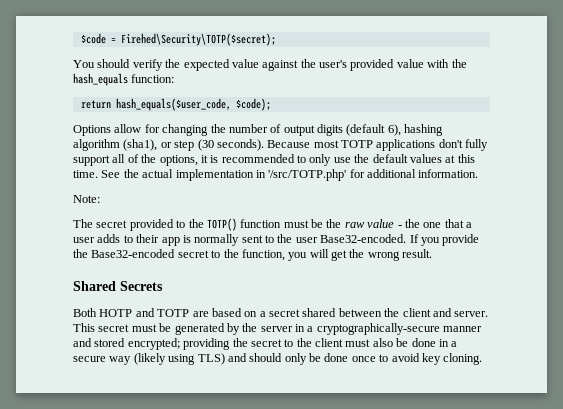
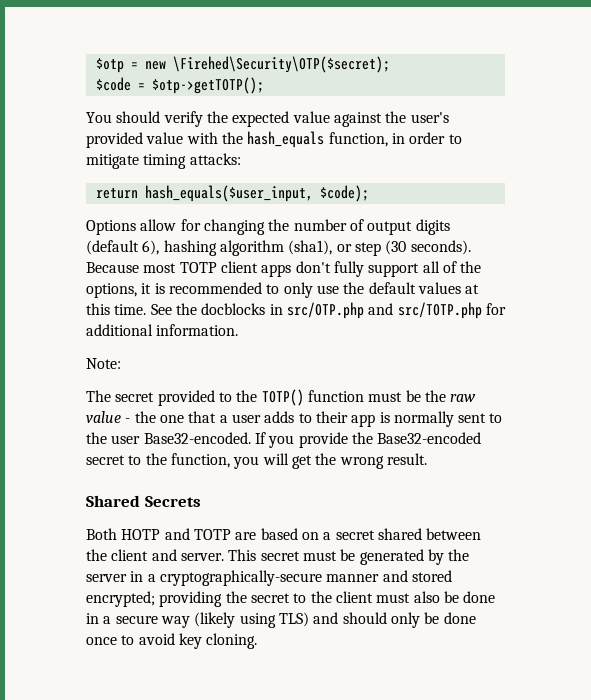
+ $otp = new \Firehed\Security\OTP($secret);
- $code = Firehed\Security\TOTP($secret);
+ $code = $otp->getTOTP();
- You should verify the expected value against the user's provided value with the hash_equals function:
+ You should verify the expected value against the user's provided value with the hash_equals function, in order to mitigate timing attacks:
- return hash_equals($user_code, $code);
+ return hash_equals($user_input, $code);
- Because most TOTP applications don't fully support all of the options, it is recommended to only use the default values at this time.
+ Because most TOTP client apps don't fully support all of the options, it is recommended to only use the default values at this time.
- See the actual implementation in '/src/TOTP.php' for additional information.
+ See the docblocks in src/OTP.php and src/TOTP.php for additional information.

